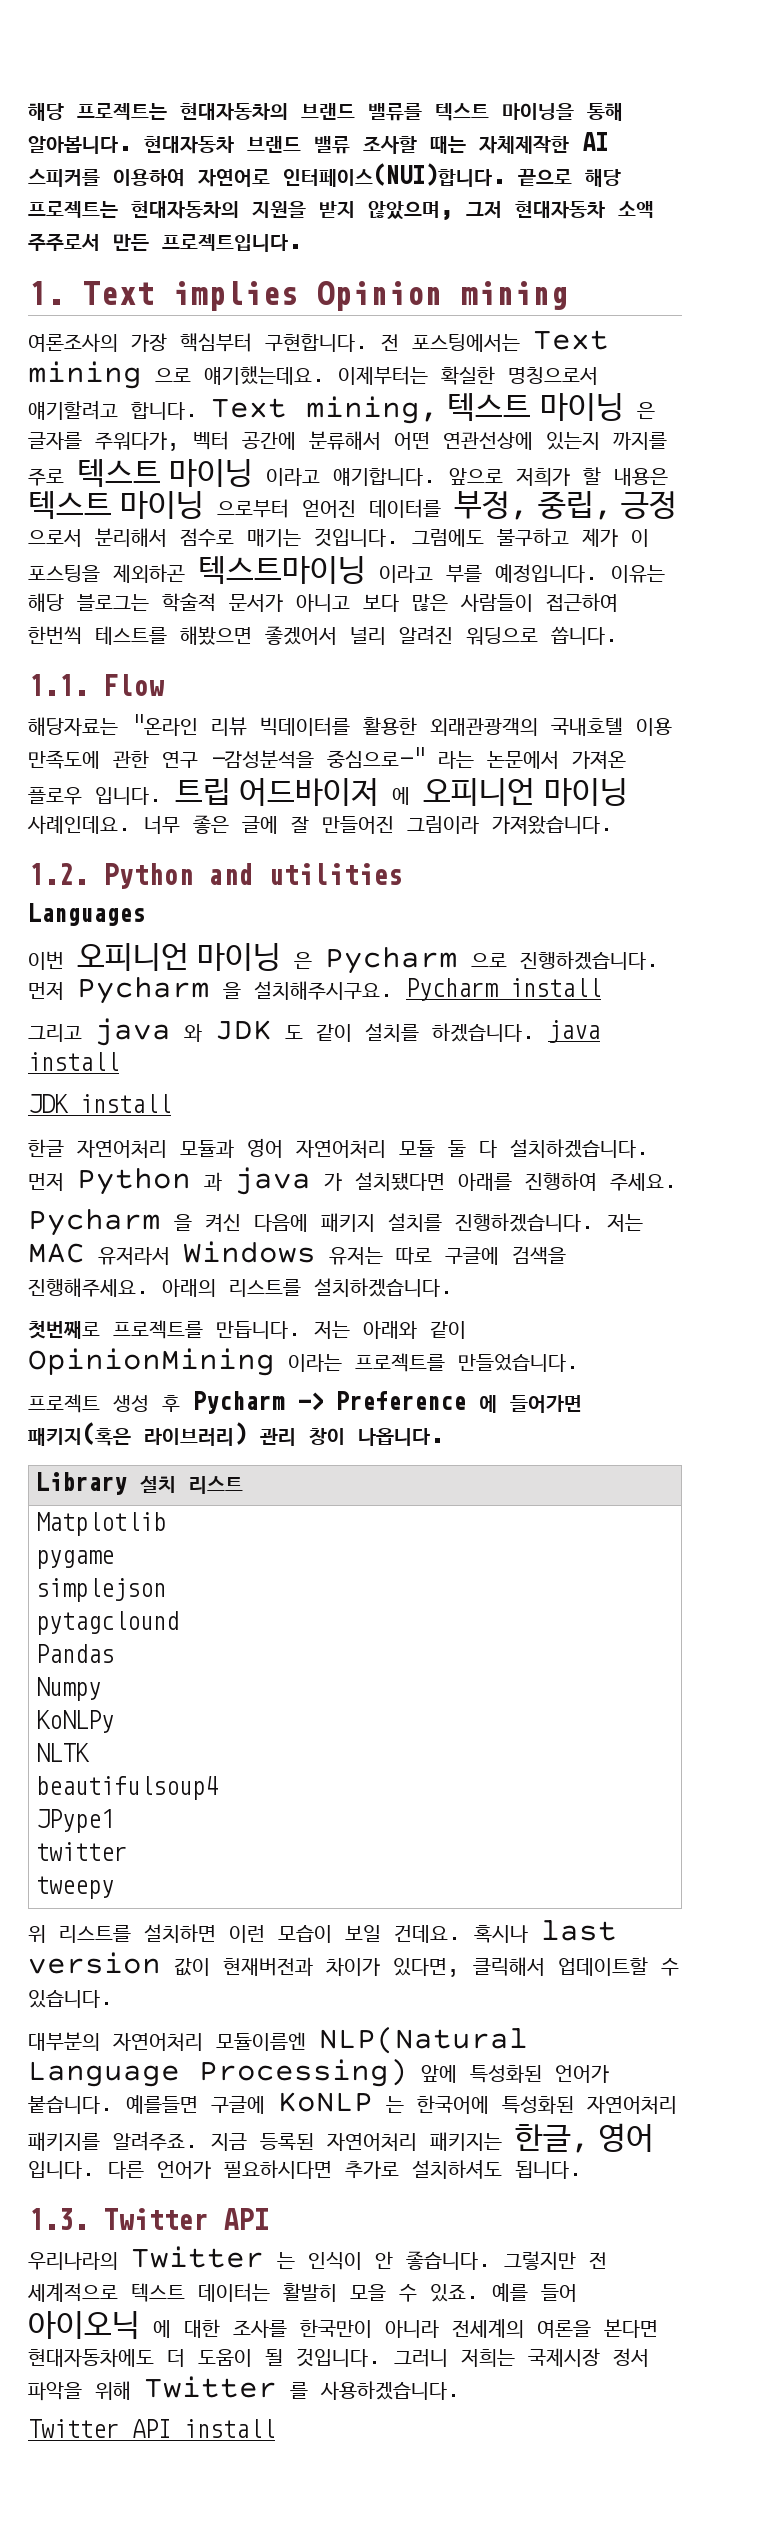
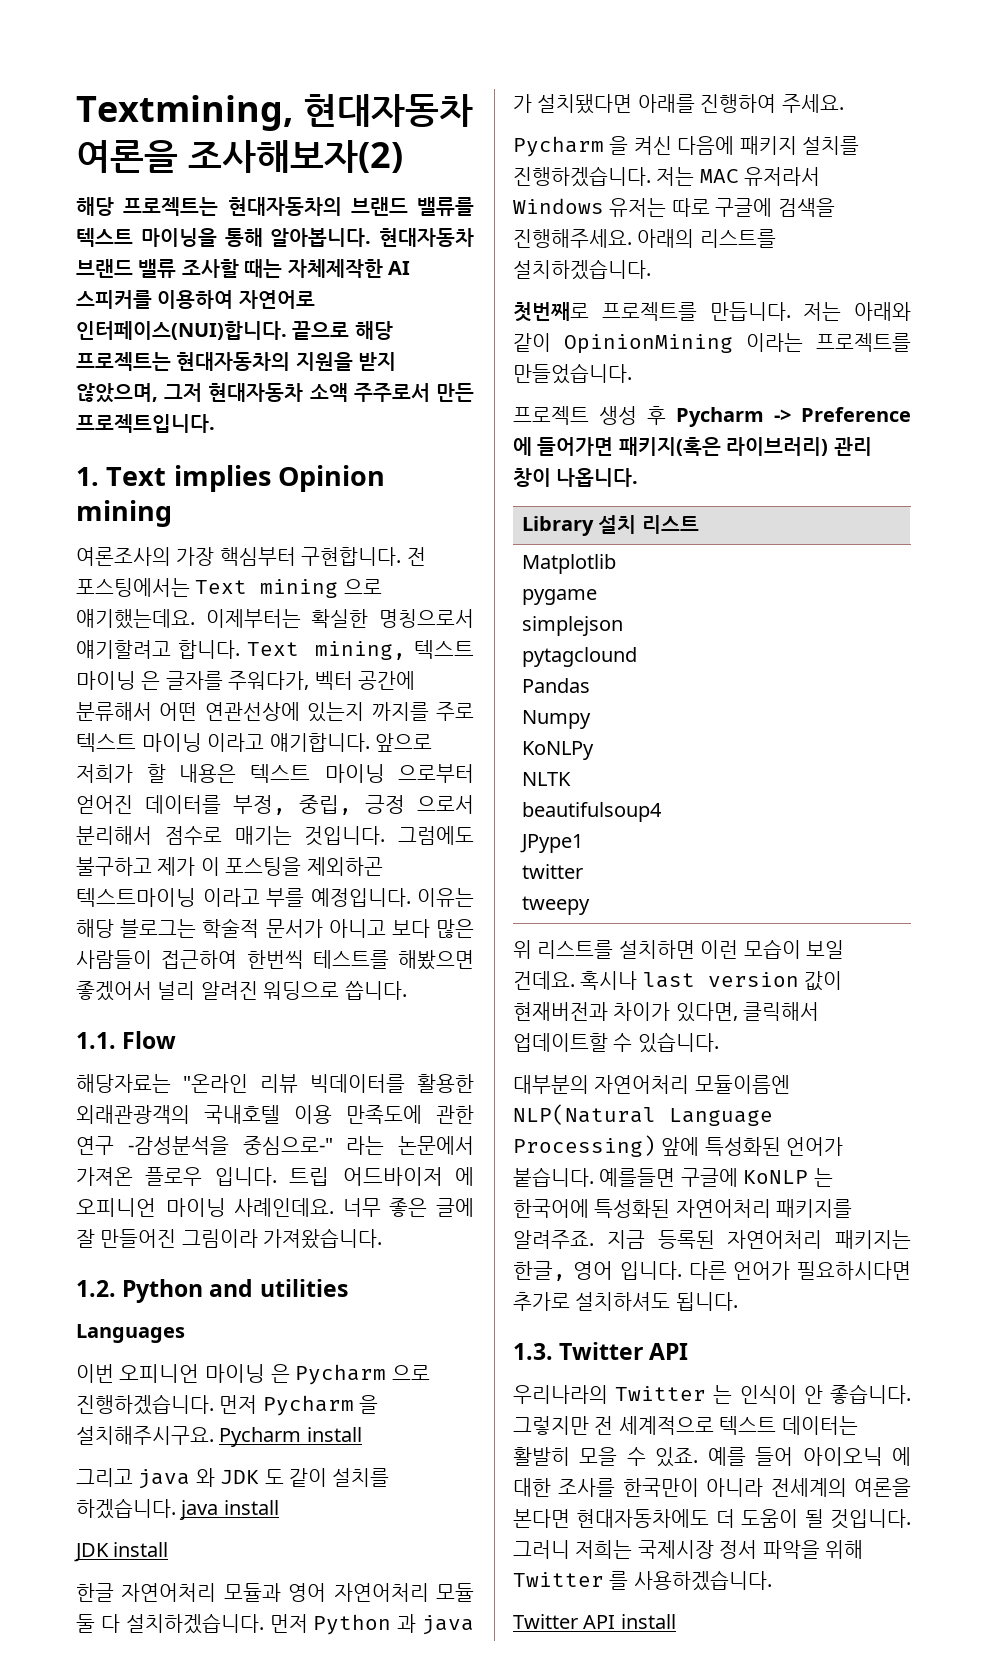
+ Textmining, 현대자동차 여론을 조사해보자(2)

